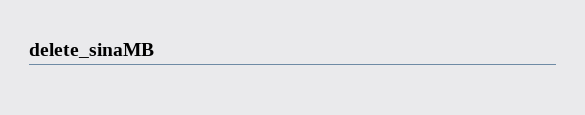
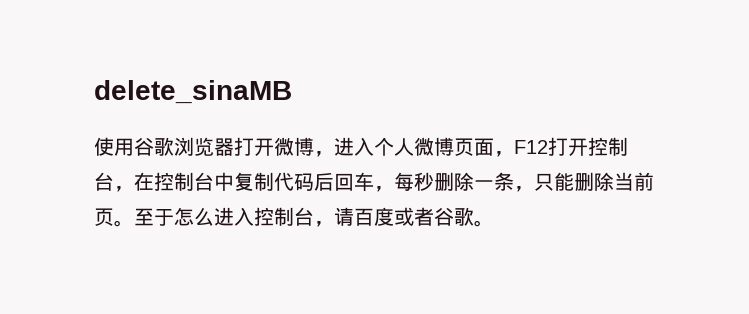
+ 使用谷歌浏览器打开微博，进入个人微博页面，F12打开控制台，在控制台中复制代码后回车，每秒删除一条，只能删除当前页。至于怎么进入控制台，请百度或者谷歌。

